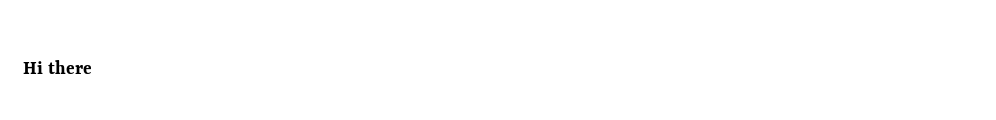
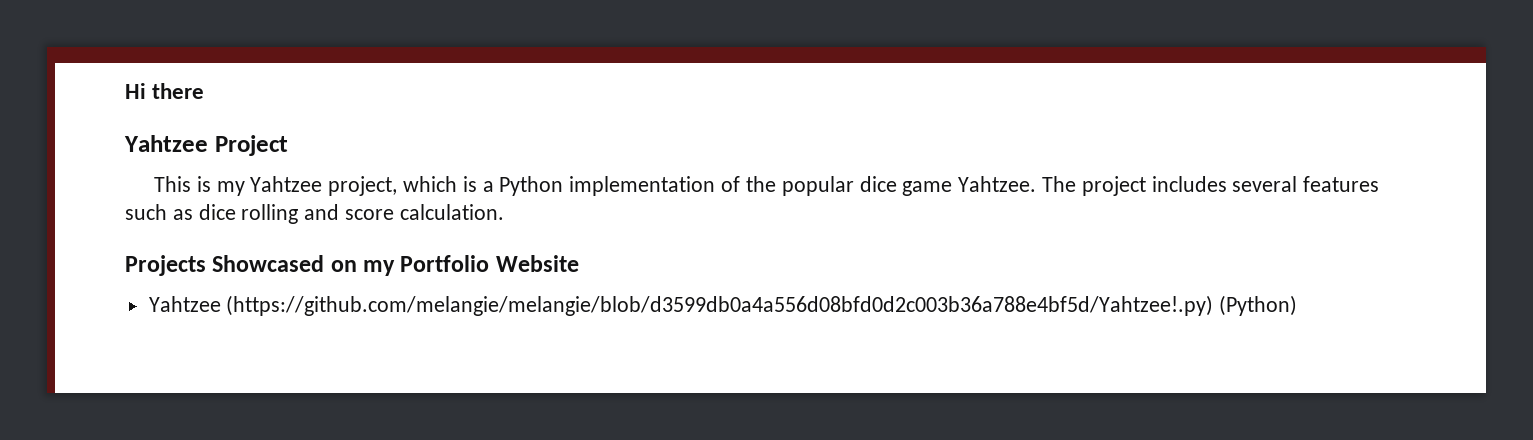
+ Yahtzee Project
+ This is my Yahtzee project, which is a Python implementation of the popular dice game Yahtzee. The project includes several features such as dice rolling and score calculation.
+ Projects Showcased on my Portfolio Website
+ Yahtzee (https://github.com/melangie/melangie/blob/d3599db0a4a556d08bfd0d2c003b36a788e4bf5d/Yahtzee!.py) (Python)

